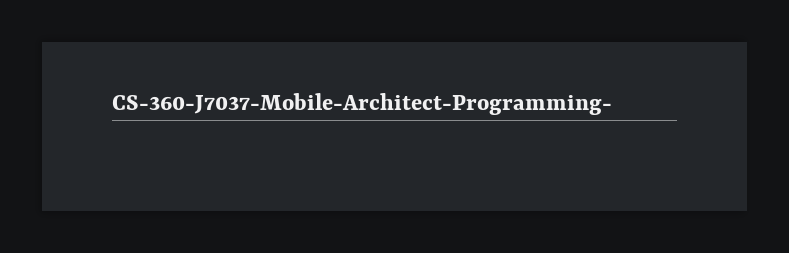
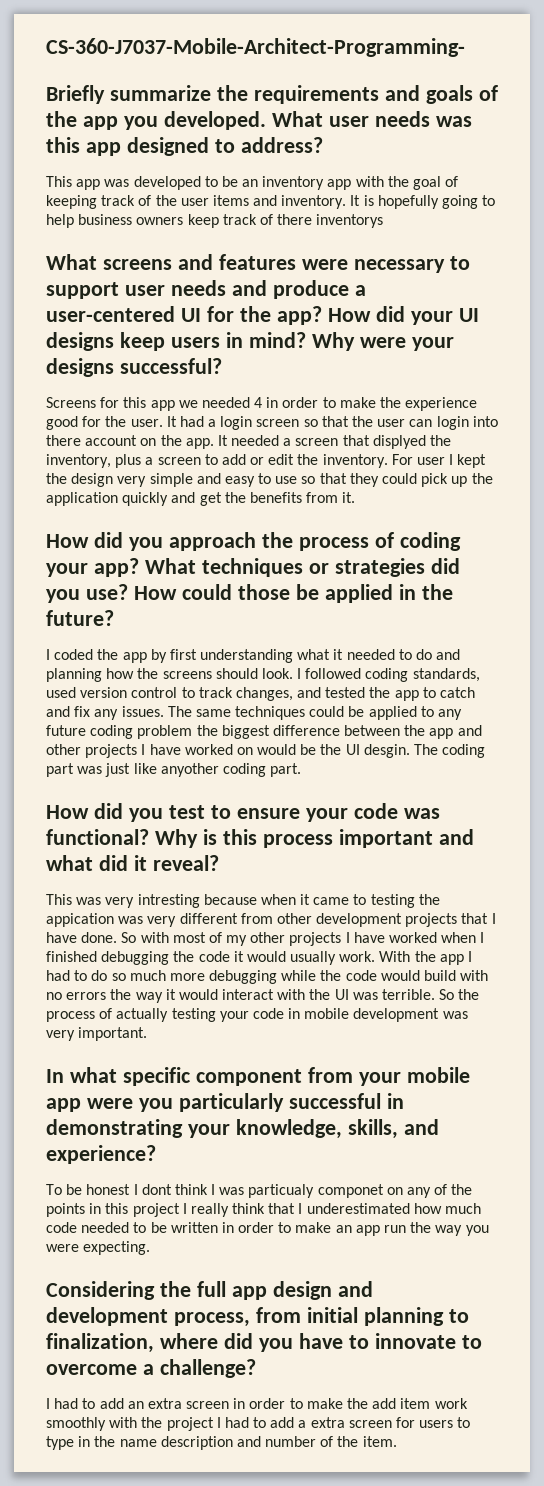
+ Briefly summarize the requirements and goals of the app you developed. What user needs was this app designed to address?
+ This app was developed to be an inventory app with the goal of keeping track of the user items and inventory. It is hopefully going to help business owners keep track of there inventorys
+ What screens and features were necessary to support user needs and produce a user-centered UI for the app? How did your UI designs keep users in mind? Why were your designs successful?
+ Screens for this app we needed 4 in order to make the experience good for the user. It had a login screen so that the user can login into there account on the app. It needed a screen that displyed the inventory, plus a screen to add or edit the inventory. For user I kept the design very simple and easy to use so that they could pick up the application quickly and get the benefits from it.
+ How did you approach the process of coding your app? What techniques or strategies did you use? How could those be applied in the future?
+ I coded the app by first understanding what it needed to do and planning how the screens should look. I followed coding standards, used version control to track changes, and tested the app to catch and fix any issues. The same techniques could be applied to any future coding problem the biggest difference between the app and other projects I have worked on would be the UI desgin. The coding part was just like anyother coding part.
+ How did you test to ensure your code was functional? Why is this process important and what did it reveal?
+ This was very intresting because when it came to testing the appication was very different from other development projects that I have done. So with most of my other projects I have worked when I finished debugging the code it would usually work. With the app I had to do so much more debugging while the code would build with no errors the way it would interact with the UI was terrible. So the process of actually testing your code in mobile development was very important.
+ In what specific component from your mobile app were you particularly successful in demonstrating your knowledge, skills, and experience?
+ To be honest I dont think I was particualy componet on any of the points in this project I really think that I underestimated how much code needed to be written in order to make an app run the way you were expecting.
+ Considering the full app design and development process, from initial planning to finalization, where did you have to innovate to overcome a challenge?
+ I had to add an extra screen in order to make the add item work smoothly with the project I had to add a extra screen for users to type in the name description and number of the item.

